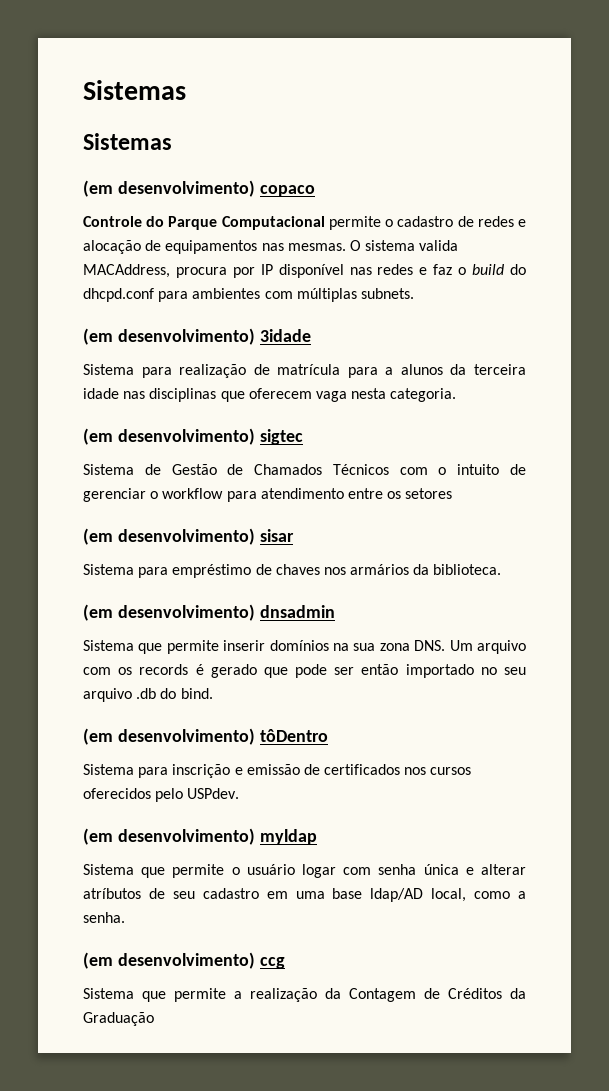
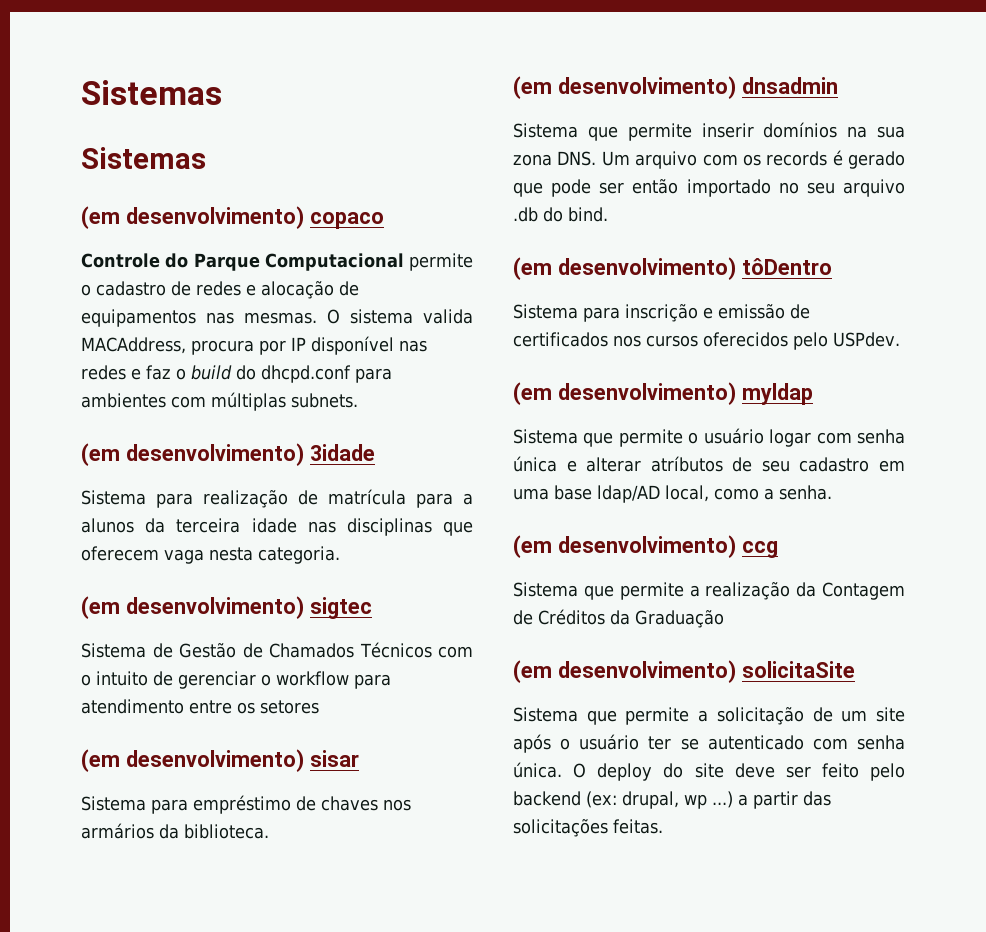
+ (em desenvolvimento) solicitaSite
+ Sistema que permite a solicitação de um site após o usuário ter se autenticado com senha única. O deploy do site deve ser feito pelo backend (ex: drupal, wp ...) a partir das solicitações feitas.

